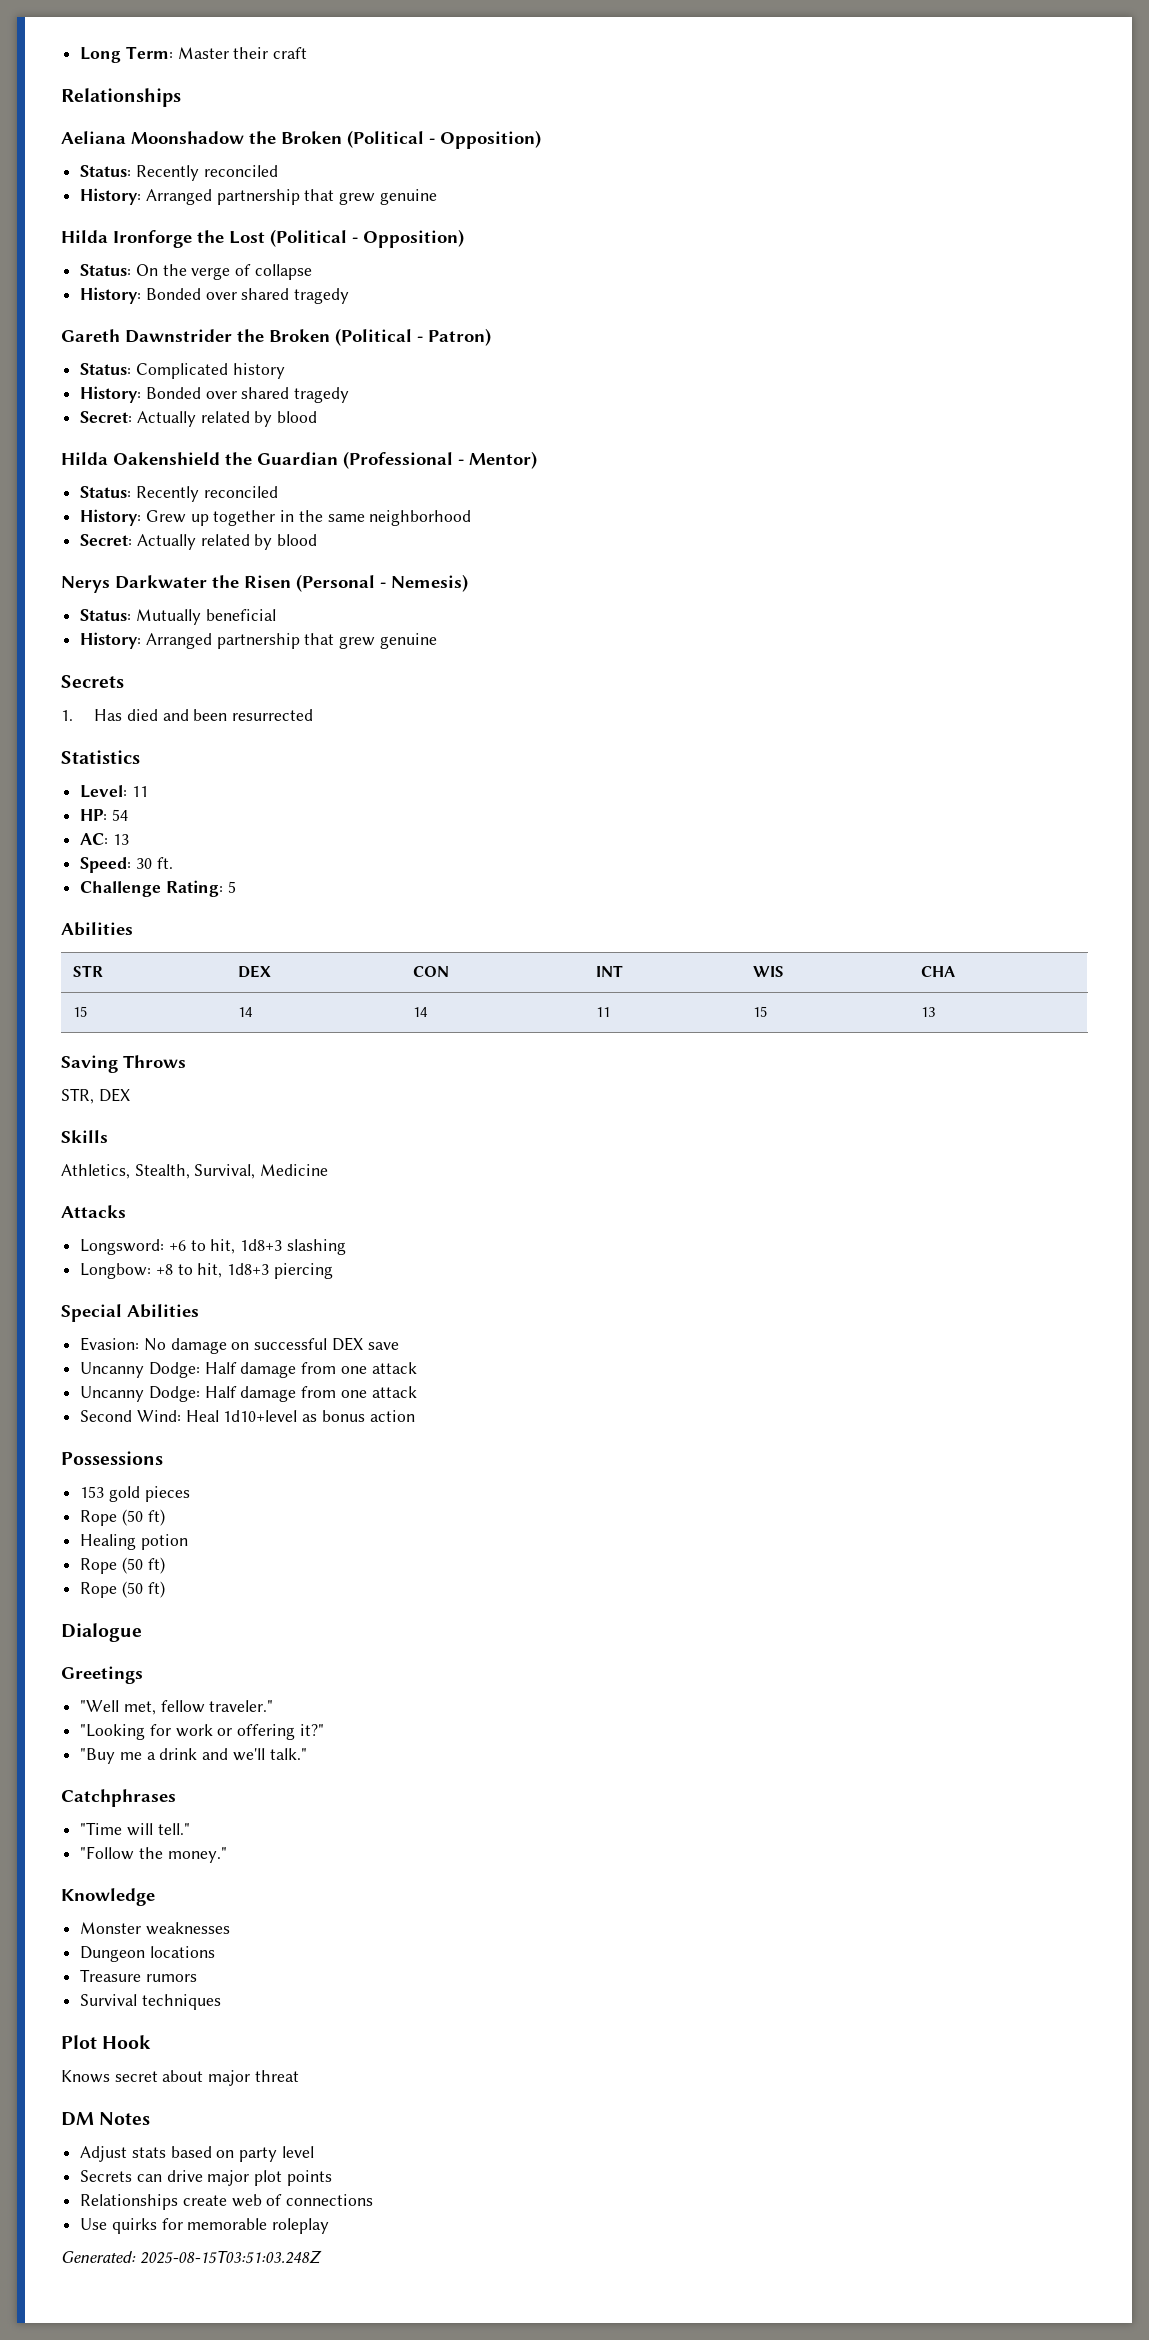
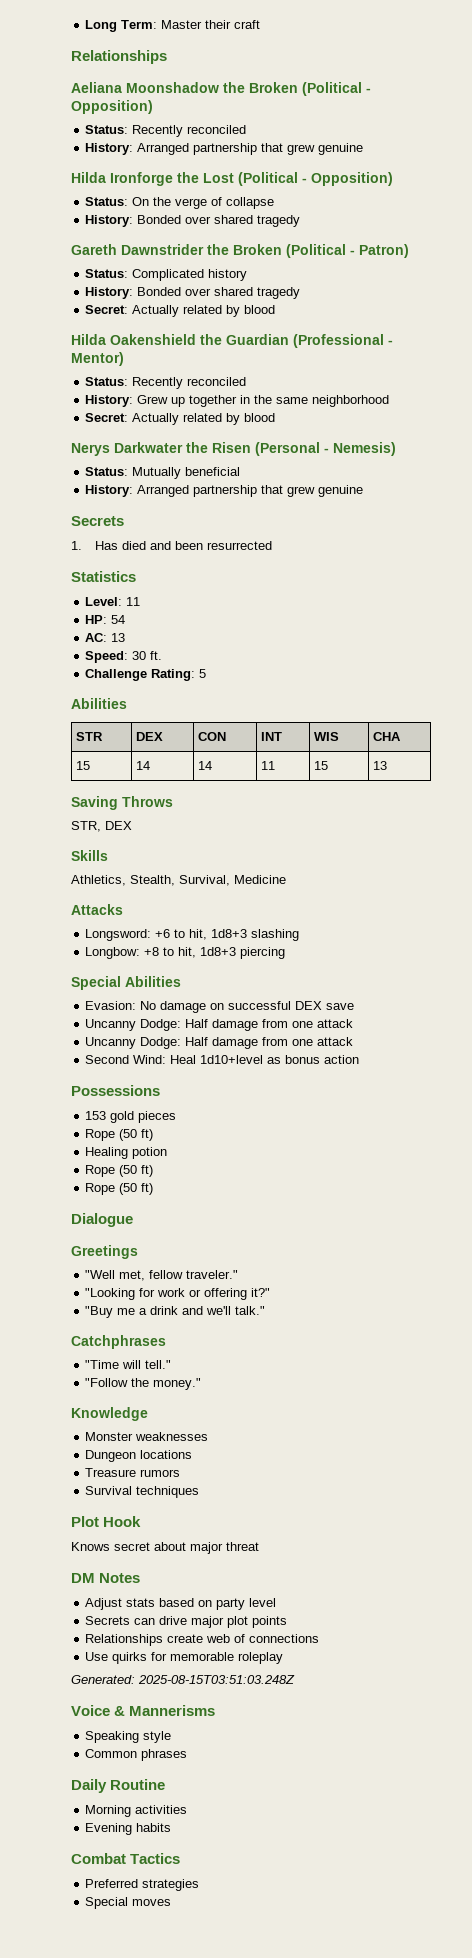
+ Voice & Mannerisms
+ Speaking style
+ Common phrases
+ Daily Routine
+ Morning activities
+ Evening habits
+ Combat Tactics
+ Preferred strategies
+ Special moves

